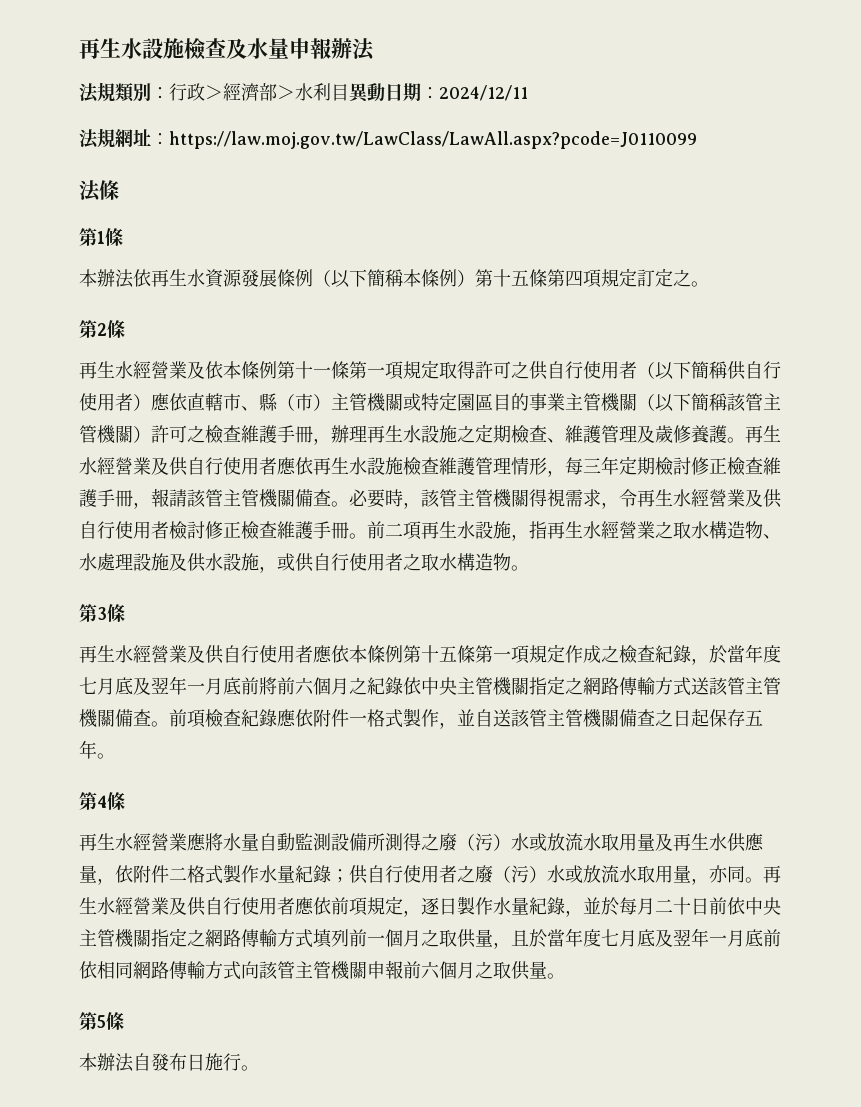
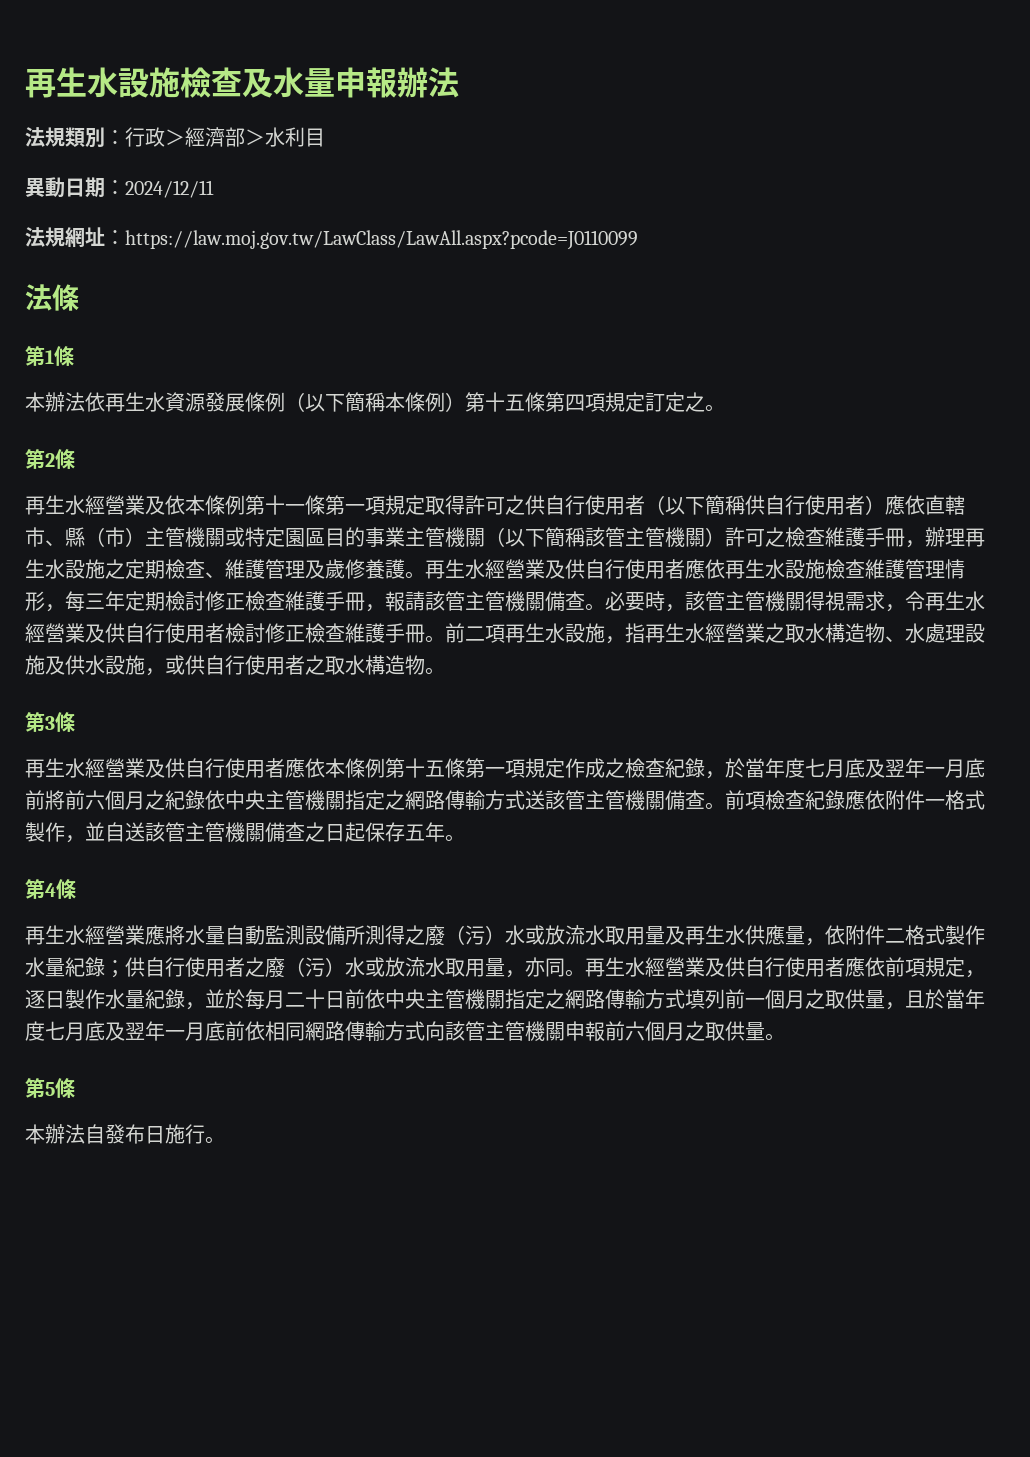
- 法規類別：行政＞經濟部＞水利目異動日期：2024/12/11
+ 法規類別：行政＞經濟部＞水利目
+ 異動日期：2024/12/11

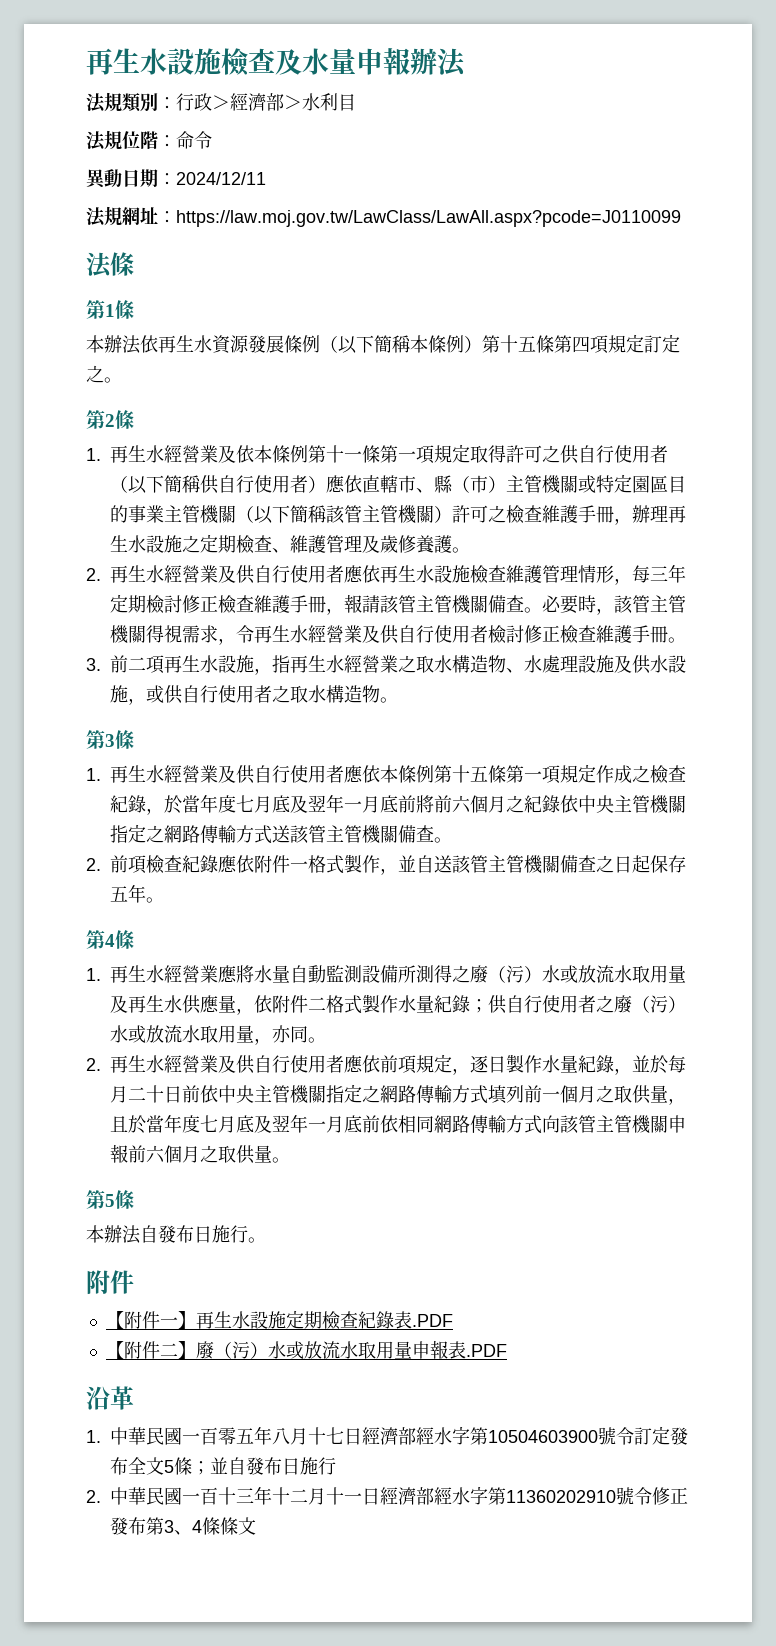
+ 法規位階：命令
- 再生水經營業及依本條例第十一條第一項規定取得許可之供自行使用者（以下簡稱供自行使用者）應依直轄市、縣（市）主管機關或特定園區目的事業主管機關（以下簡稱該管主管機關）許可之檢查維護手冊，辦理再生水設施之定期檢查、維護管理及歲修養護。再生水經營業及供自行使用者應依再生水設施檢查維護管理情形，每三年定期檢討修正檢查維護手冊，報請該管主管機關備查。
+ 1.再生水經營業及依本條例第十一條第一項規定取得許可之供自行使用者（以下簡稱供自行使用者）應依直轄市、縣（市）主管機關或特定園區目的事業主管機關（以下簡稱該管主管機關）許可之檢查維護手冊，辦理再生水設施之定期檢查、維護管理及歲修養護。
+ 2.再生水經營業及供自行使用者應依再生水設施檢查維護管理情形，每三年定期檢討修正檢查維護手冊，報請該管主管機關備查。
- 必要時，該管主管機關得視需求，令再生水經營業及供自行使用者檢討修正檢查維護手冊。前二項再生水設施，指再生水經營業之取水構造物、水處理設施及供水設施，或供自行使用者之取水構造物。
+ 必要時，該管主管機關得視需求，令再生水經營業及供自行使用者檢討修正檢查維護手冊。
+ 3.前二項再生水設施，指再生水經營業之取水構造物、水處理設施及供水設施，或供自行使用者之取水構造物。
- 再生水經營業及供自行使用者應依本條例第十五條第一項規定作成之檢查紀錄，於當年度七月底及翌年一月底前將前六個月之紀錄依中央主管機關指定之網路傳輸方式送該管主管機關備查。前項檢查紀錄應依附件一格式製作，並自送該管主管機關備查之日起保存五年。
+ 1.再生水經營業及供自行使用者應依本條例第十五條第一項規定作成之檢查紀錄，於當年度七月底及翌年一月底前將前六個月之紀錄依中央主管機關指定之網路傳輸方式送該管主管機關備查。
+ 2.前項檢查紀錄應依附件一格式製作，並自送該管主管機關備查之日起保存五年。
- 再生水經營業應將水量自動監測設備所測得之廢（污）水或放流水取用量及再生水供應量，依附件二格式製作水量紀錄；
+ 1.再生水經營業應將水量自動監測設備所測得之廢（污）水或放流水取用量及再生水供應量，依附件二格式製作水量紀錄；
- 供自行使用者之廢（污）水或放流水取用量，亦同。再生水經營業及供自行使用者應依前項規定，逐日製作水量紀錄，並於每月二十日前依中央主管機關指定之網路傳輸方式填列前一個月之取供量，且於當年度七月底及翌年一月底前依相同網路傳輸方式向該管主管機關申報前六個月之取供量。
+ 供自行使用者之廢（污）水或放流水取用量，亦同。
+ 2.再生水經營業及供自行使用者應依前項規定，逐日製作水量紀錄，並於每月二十日前依中央主管機關指定之網路傳輸方式填列前一個月之取供量，且於當年度七月底及翌年一月底前依相同網路傳輸方式向該管主管機關申報前六個月之取供量。
  本辦法自發布日施行。
+ 附件
+ 【附件一】再生水設施定期檢查紀錄表.PDF
+ 【附件二】廢（污）水或放流水取用量申報表.PDF
+ 沿革
+ 1.中華民國一百零五年八月十七日經濟部經水字第10504603900號令訂定發布全文5條；並自發布日施行
+ 2.中華民國一百十三年十二月十一日經濟部經水字第11360202910號令修正發布第3、4條條文

